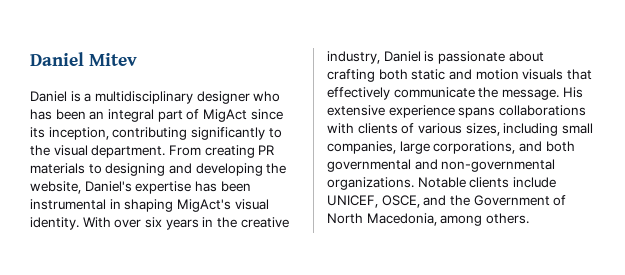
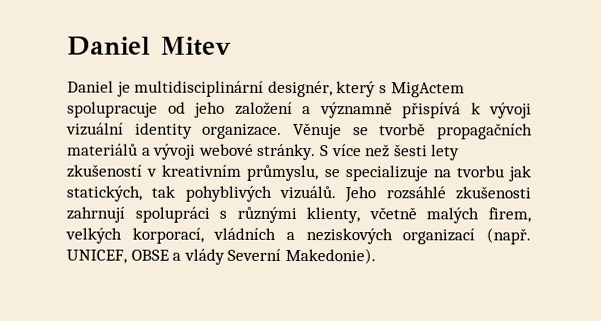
- Daniel is a multidisciplinary designer who has been an integral part of MigAct since its inception, contributing significantly to the visual department. From creating PR materials to designing and developing the website, Daniel's expertise has been instrumental in shaping MigAct's visual identity. With over six years in the creative industry, Daniel is passionate about crafting both static and motion visuals that effectively communicate the message. His extensive experience spans collaborations with clients of various sizes, including small companies, large corporations, and both governmental and non-governmental organizations. Notable clients include UNICEF, OSCE, and the Government of North Macedonia, among others.
+ Daniel je multidisciplinární designér, který s MigActem spolupracuje od jeho založení a významně přispívá k vývoji vizuální identity organizace. Věnuje se tvorbě propagačních materiálů a vývoji webové stránky. S více než šesti lety zkušeností v kreativním průmyslu, se specializuje na tvorbu jak statických, tak pohyblivých vizuálů. Jeho rozsáhlé zkušenosti zahrnují spolupráci s různými klienty, včetně malých firem, velkých korporací, vládních a neziskových organizací (např. UNICEF, OBSE a vlády Severní Makedonie).

